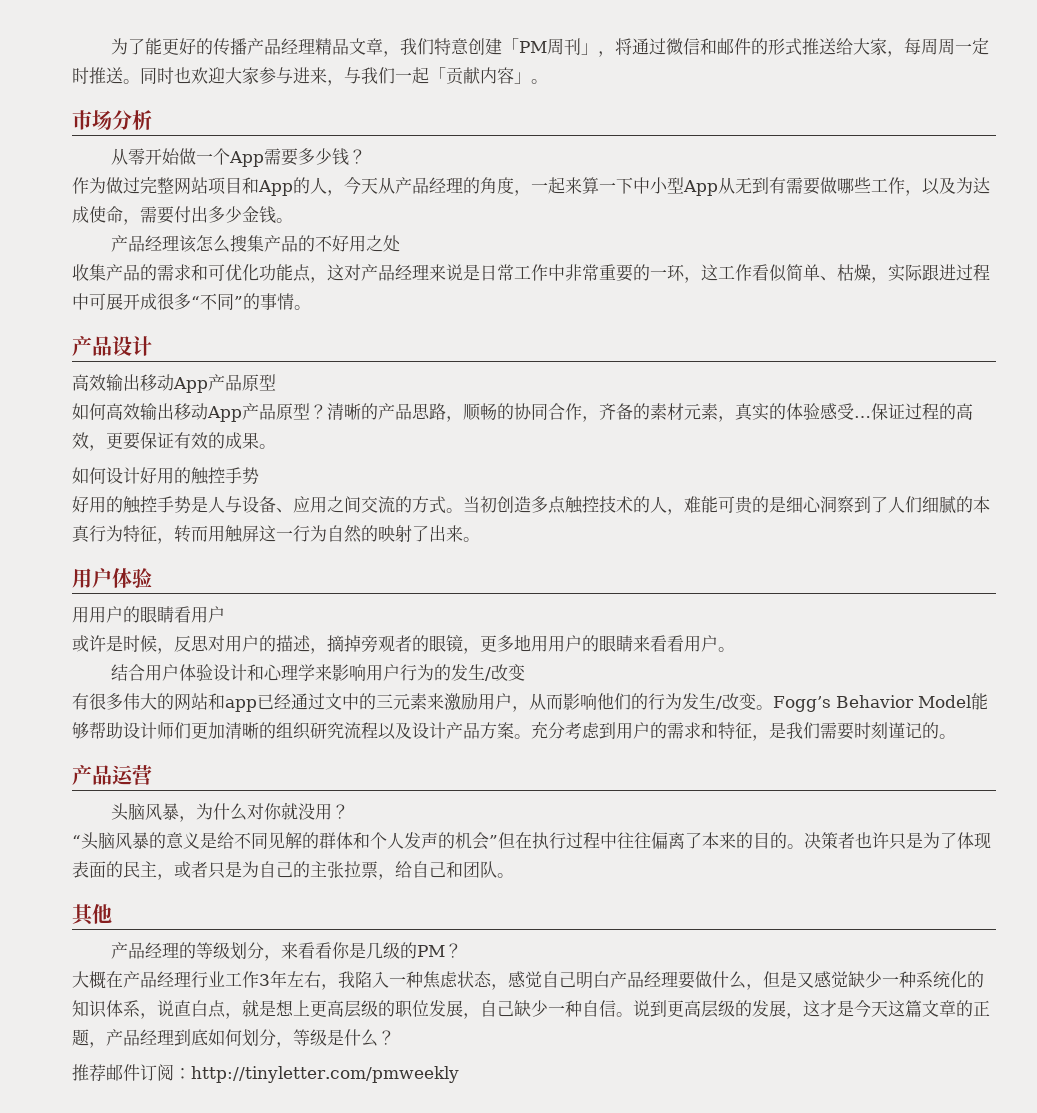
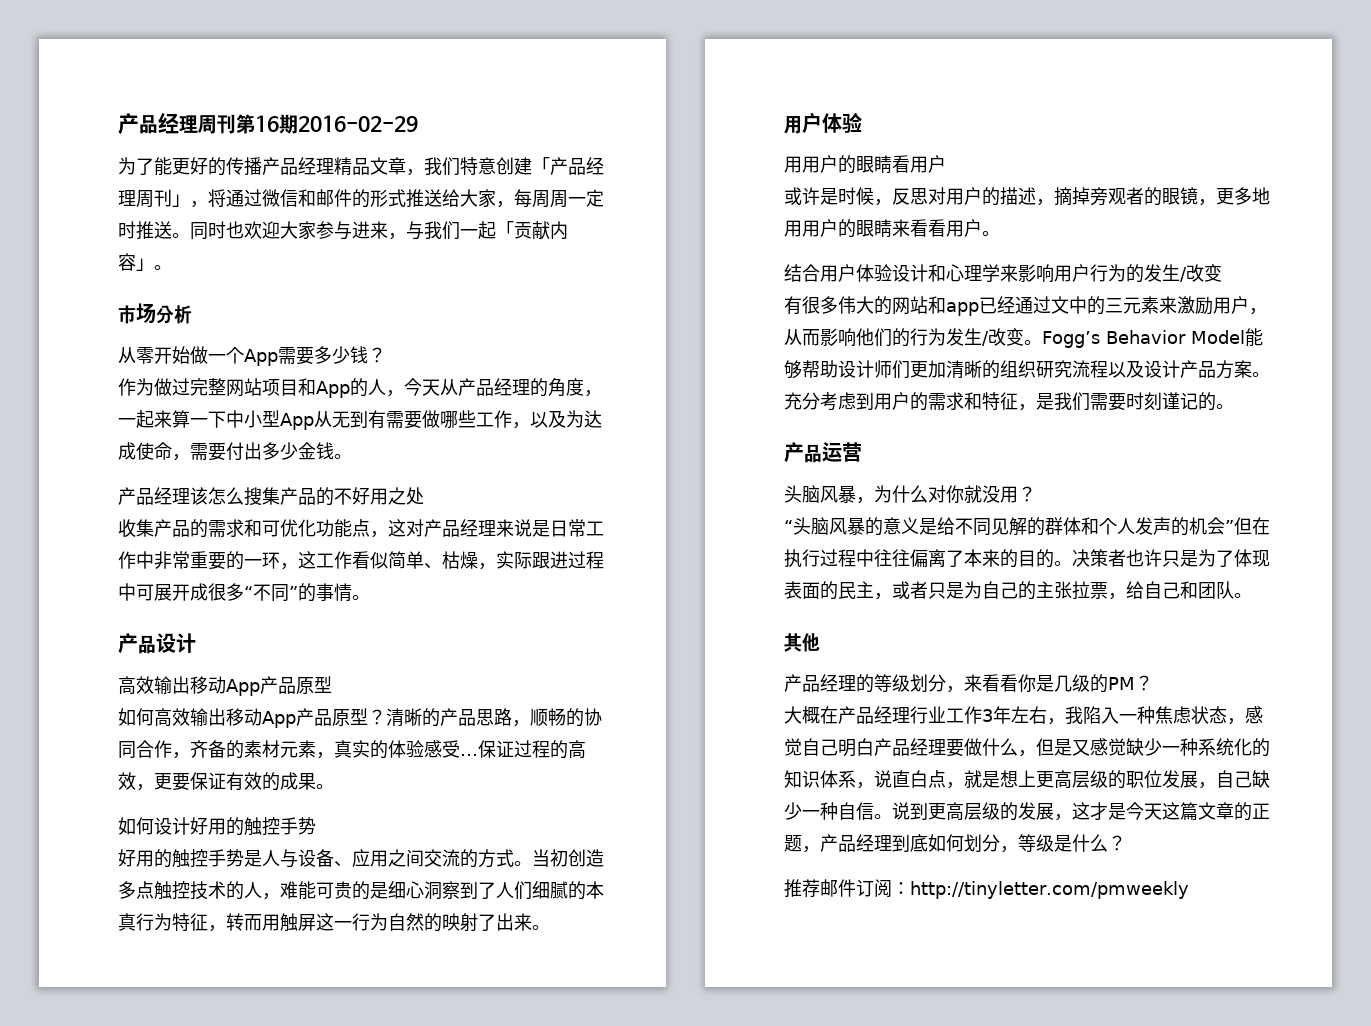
+ 产品经理周刊第16期2016-02-29
- 为了能更好的传播产品经理精品文章，我们特意创建「PM周刊」，将通过微信和邮件的形式推送给大家，每周周一定时推送。
+ 为了能更好的传播产品经理精品文章，我们特意创建「产品经理周刊」，将通过微信和邮件的形式推送给大家，每周周一定时推送。

